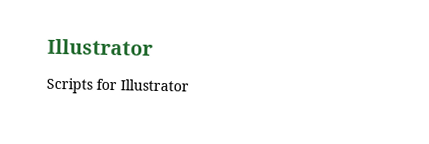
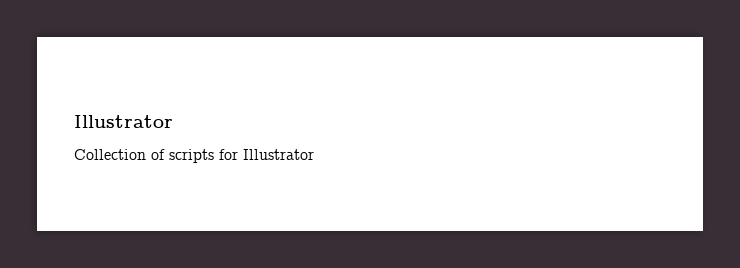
- Scripts for Illustrator
+ Collection of scripts for Illustrator

